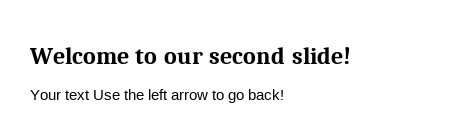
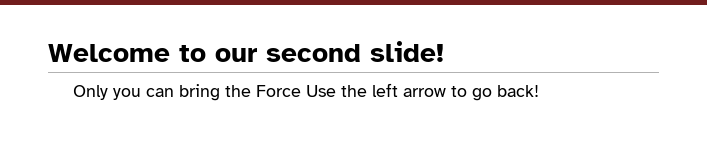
- Your text Use the left arrow to go back!
+ Only you can bring the Force Use the left arrow to go back!

